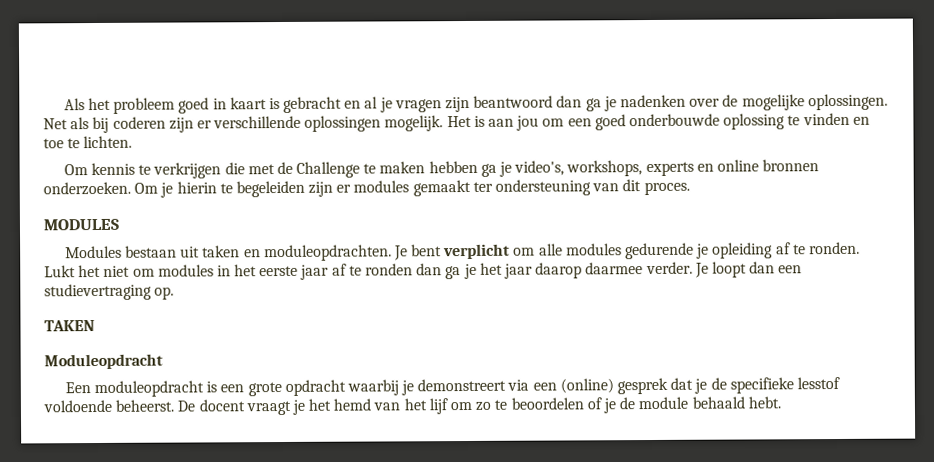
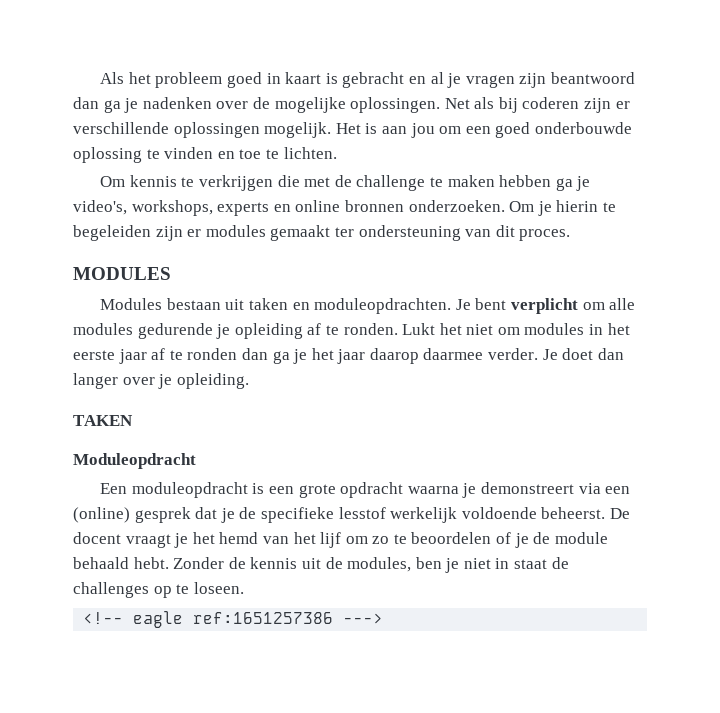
- Om kennis te verkrijgen die met de Challenge te maken hebben ga je video's, workshops, experts en online bronnen onderzoeken.
+ Om kennis te verkrijgen die met de challenge te maken hebben ga je video's, workshops, experts en online bronnen onderzoeken.
- Je loopt dan een studievertraging op.
+ Je doet dan langer over je opleiding.
- Een moduleopdracht is een grote opdracht waarbij je demonstreert via een (online) gesprek dat je de specifieke lesstof voldoende beheerst.
+ Een moduleopdracht is een grote opdracht waarna je demonstreert via een (online) gesprek dat je de specifieke lesstof werkelijk voldoende beheerst.
+ Zonder de kennis uit de modules, ben je niet in staat de challenges op te loseen.
+ <!-- eagle ref:1651257386 --->

